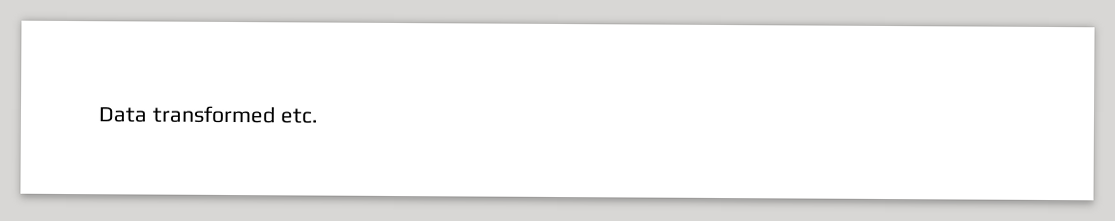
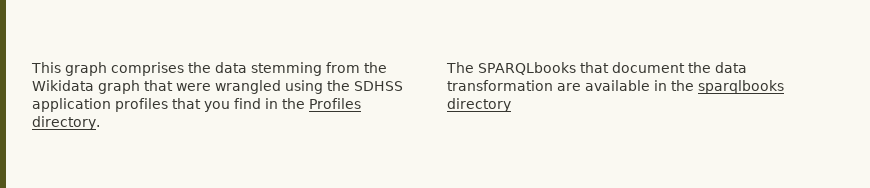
- Data transformed etc.
+ This graph comprises the data stemming from the Wikidata graph that were wrangled using the SDHSS application profiles that you find in the Profiles directory.
+ The SPARQLbooks that document the data transformation are available in the sparqlbooks directory

